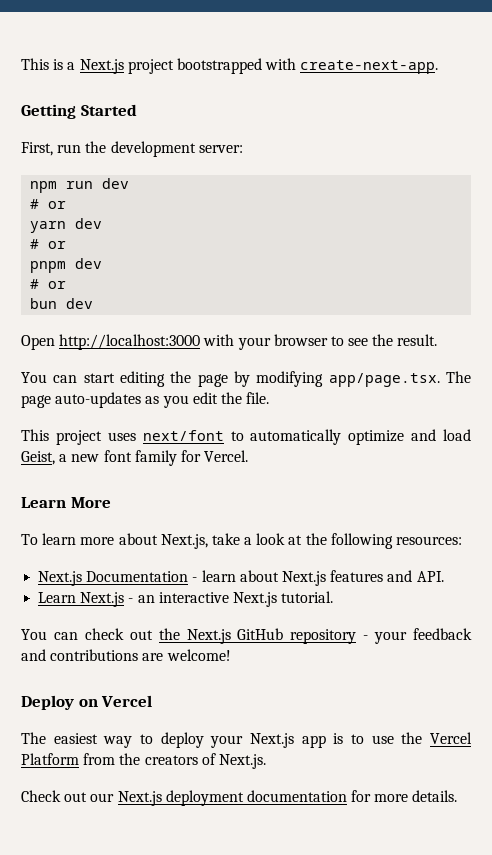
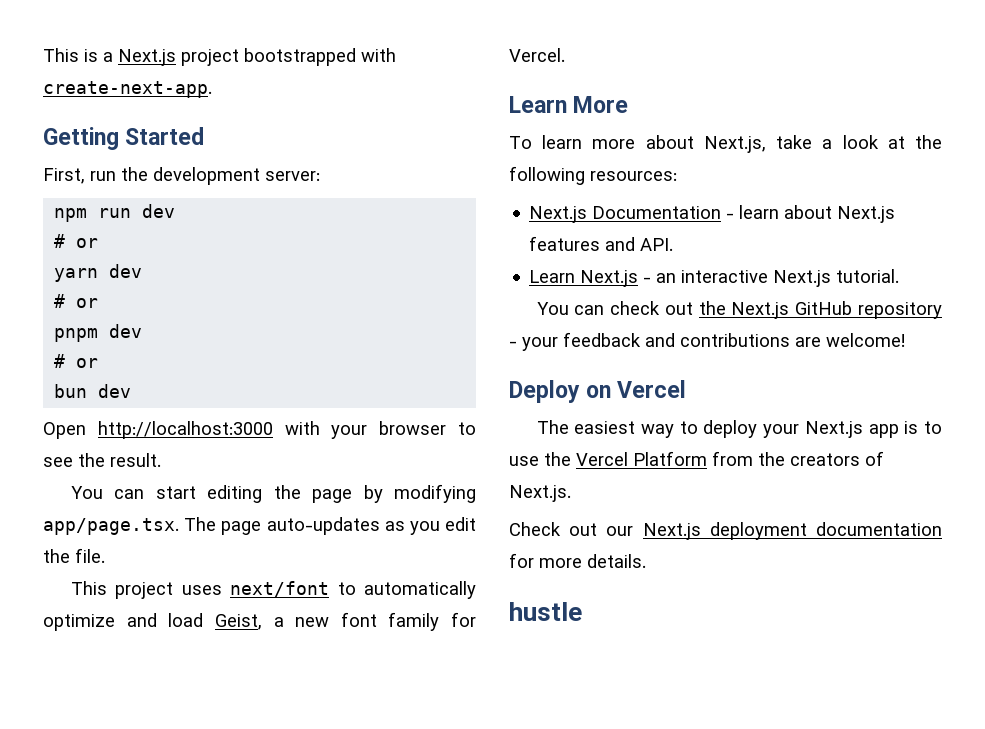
+ hustle

